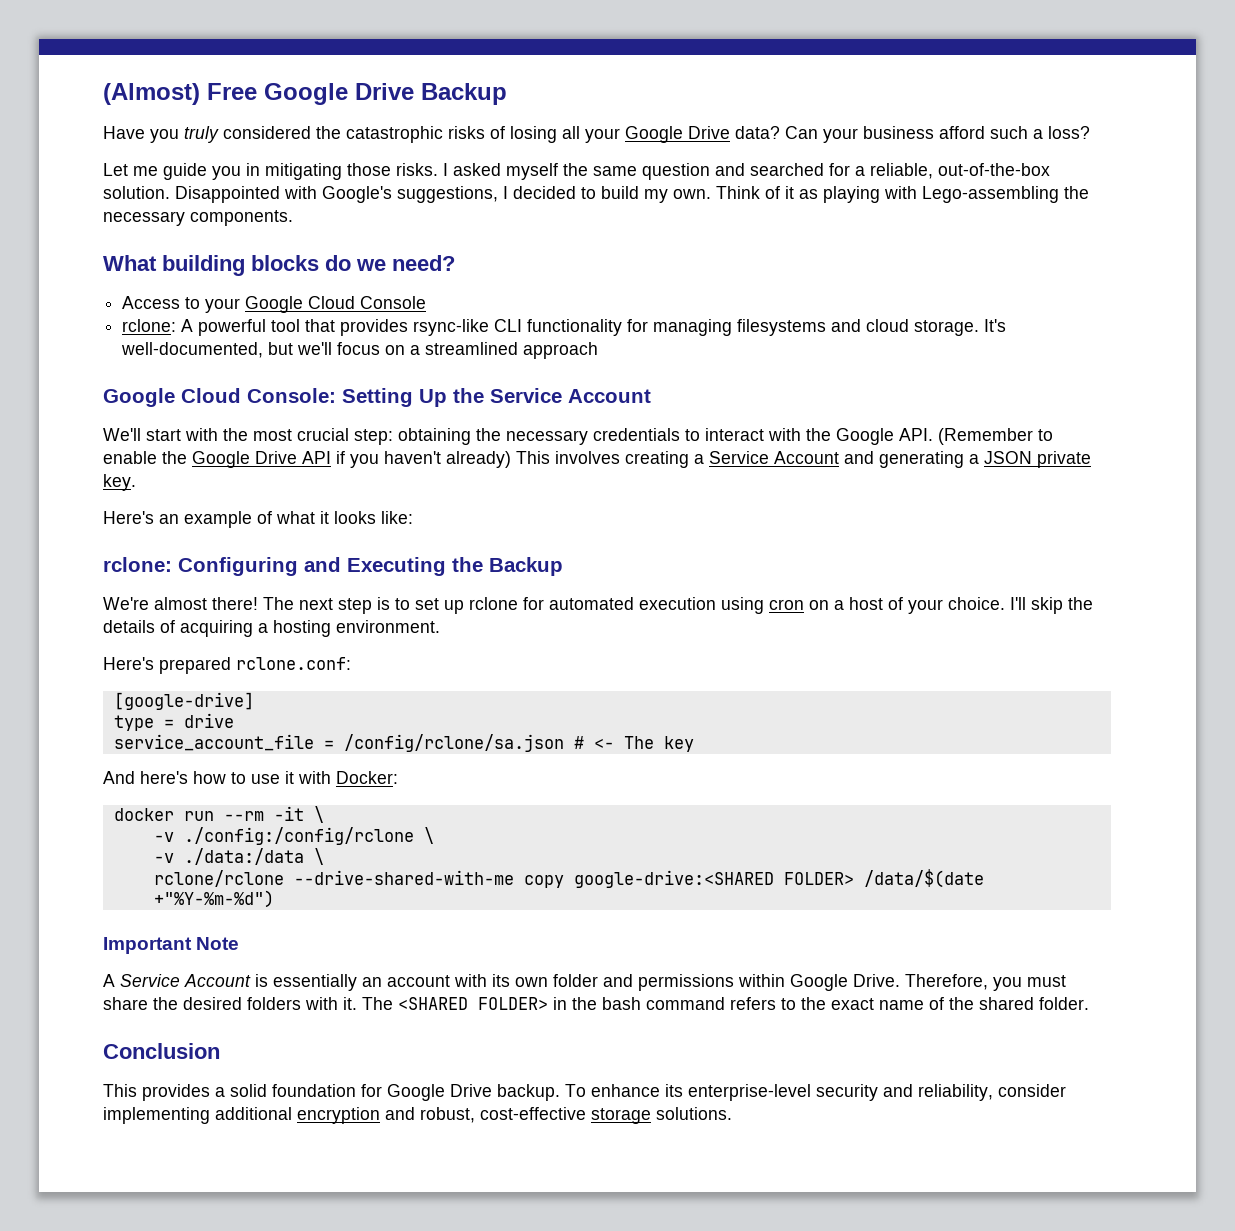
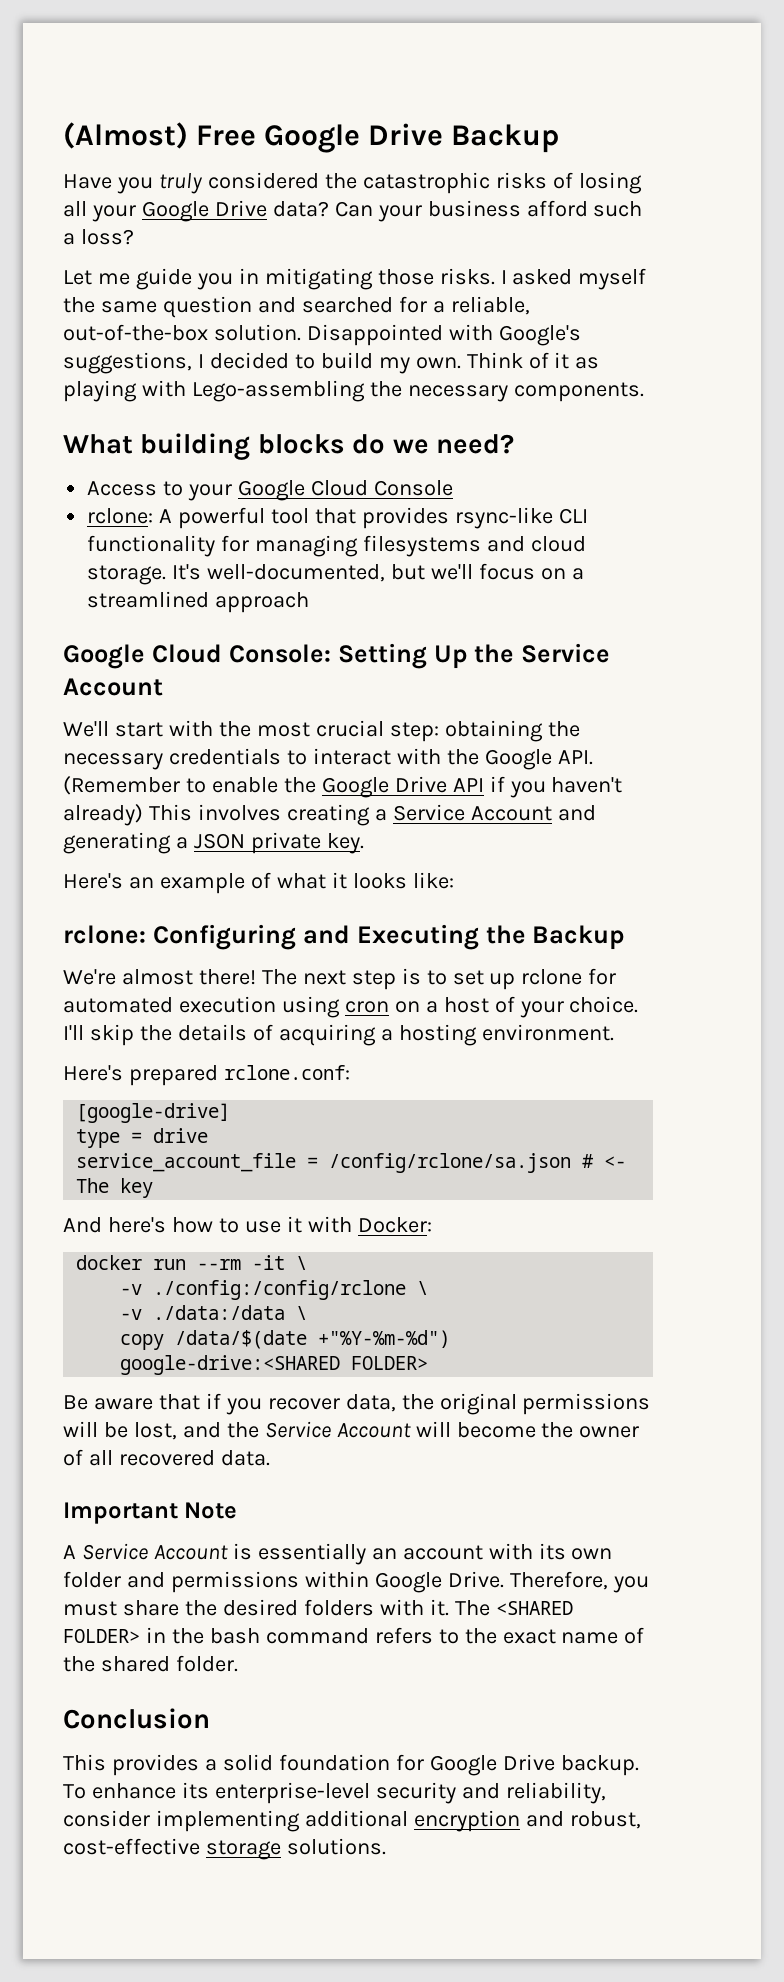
- rclone/rclone --drive-shared-with-me copy google-drive:<SHARED FOLDER> /data/$(date +"%Y-%m-%d")
+ copy /data/$(date +"%Y-%m-%d") google-drive:<SHARED FOLDER>
+ Be aware that if you recover data, the original permissions will be lost, and the Service Account will become the owner of all recovered data.

